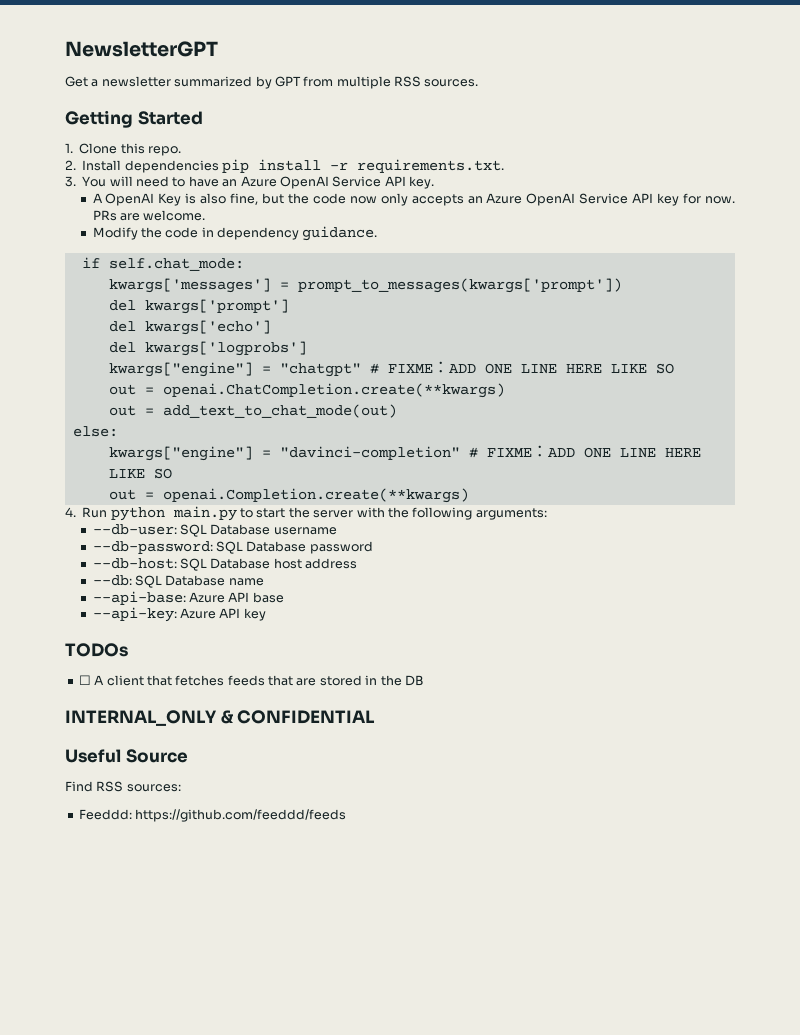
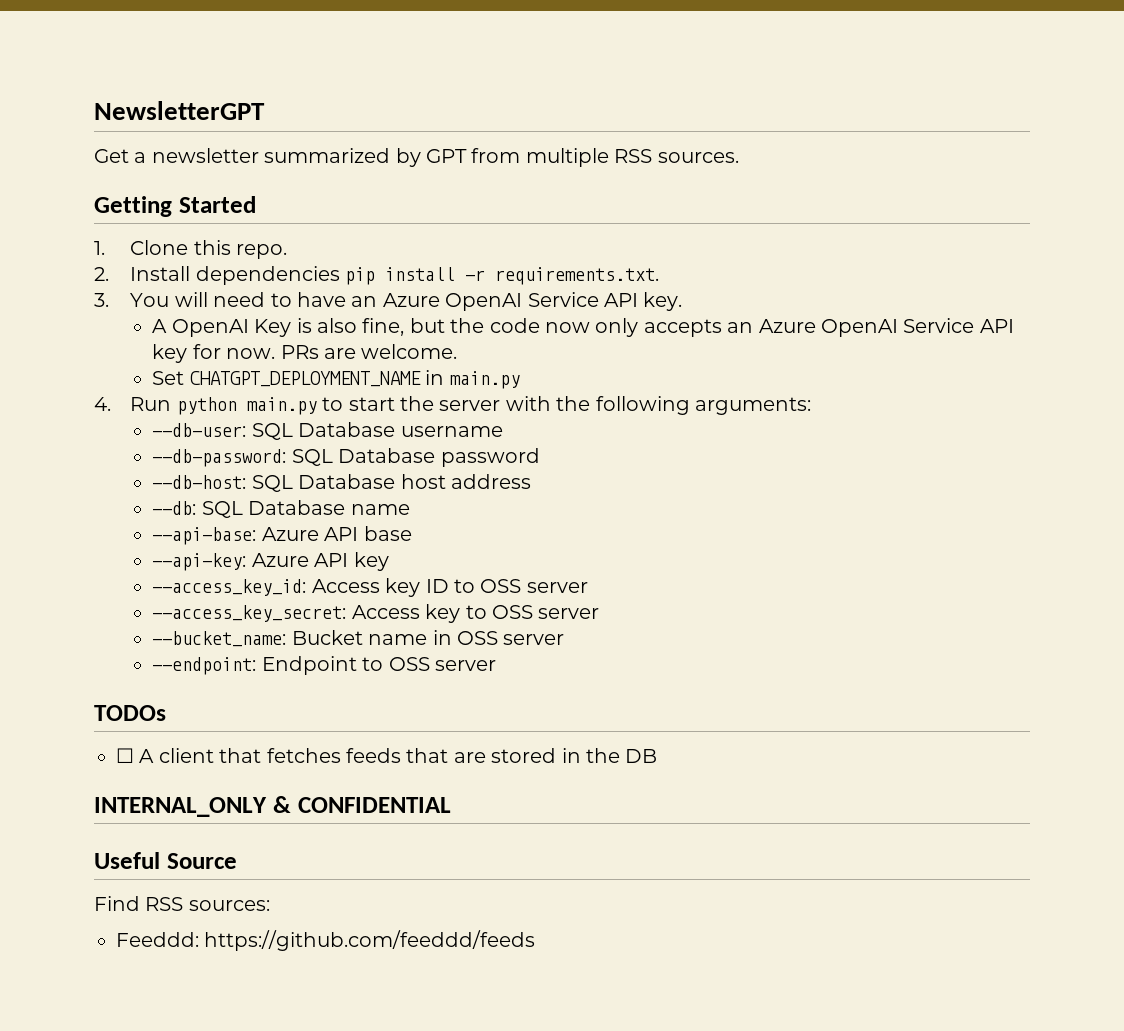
- Modify the code in dependency guidance.
- if self.chat_mode:
- kwargs['messages'] = prompt_to_messages(kwargs['prompt'])
- del kwargs['prompt']
- del kwargs['echo']
- del kwargs['logprobs']
- kwargs["engine"] = "chatgpt" # FIXME：ADD ONE LINE HERE LIKE SO
- out = openai.ChatCompletion.create(**kwargs)
- out = add_text_to_chat_mode(out)
- else:
- kwargs["engine"] = "davinci-completion" # FIXME：ADD ONE LINE HERE LIKE SO
- out = openai.Completion.create(**kwargs)
+ Set CHATGPT_DEPLOYMENT_NAME in main.py
+ --access_key_id: Access key ID to OSS server
+ --access_key_secret: Access key to OSS server
+ --bucket_name: Bucket name in OSS server
+ --endpoint: Endpoint to OSS server

